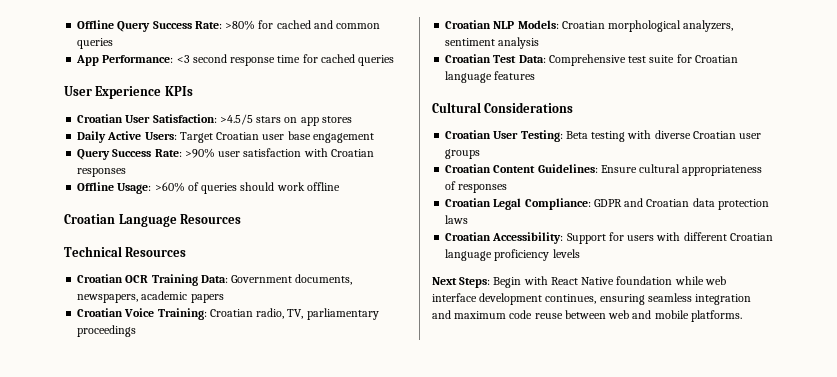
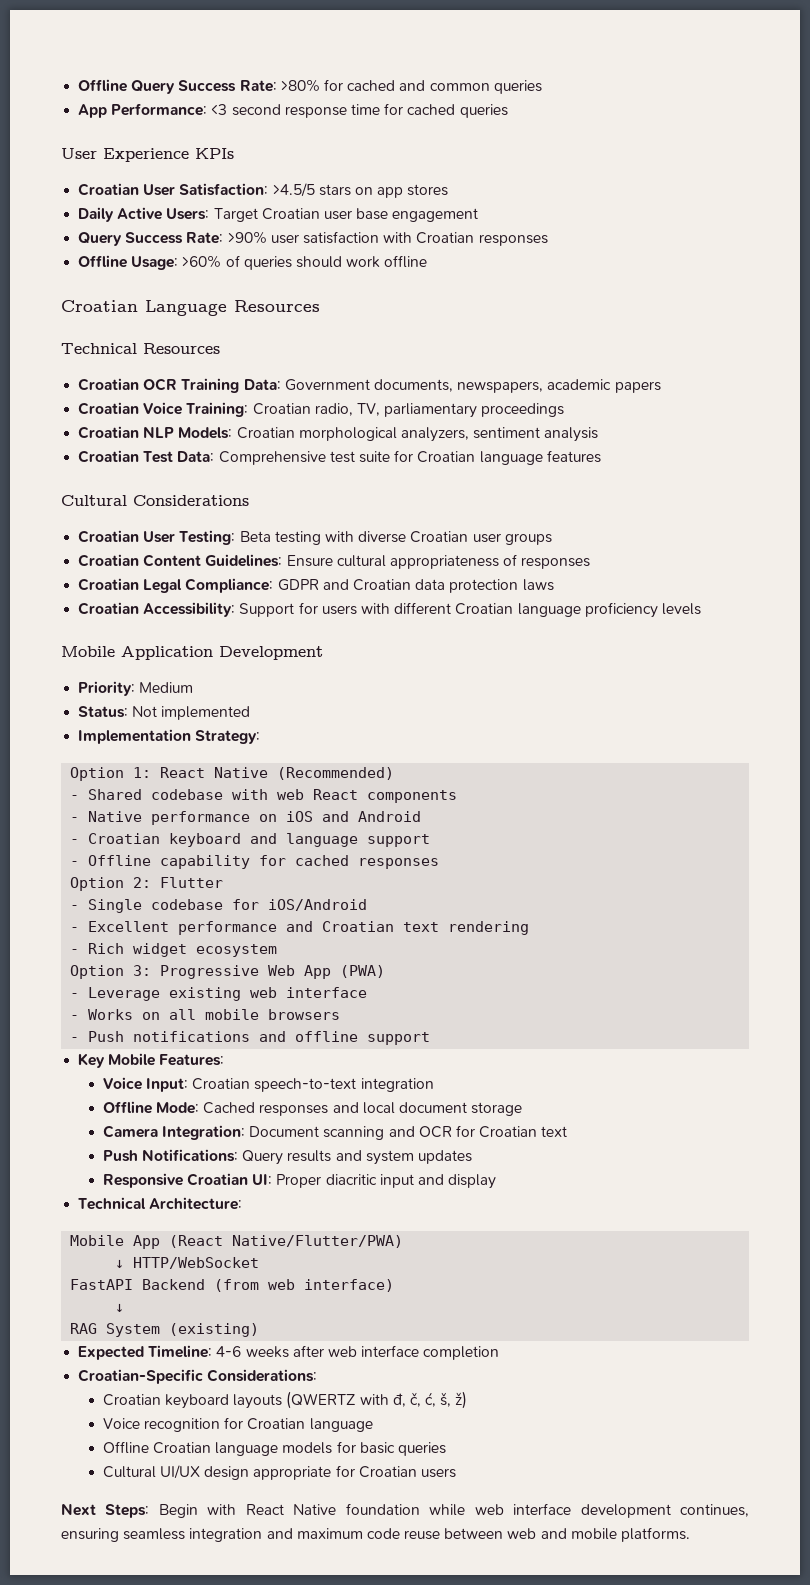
+ Mobile Application Development
+ Priority: Medium
+ Status: Not implemented
+ Implementation Strategy:
+ Option 1: React Native (Recommended)
+ - Shared codebase with web React components
+ - Native performance on iOS and Android
+ - Croatian keyboard and language support
+ - Offline capability for cached responses
+ Option 2: Flutter
+ - Single codebase for iOS/Android
+ - Excellent performance and Croatian text rendering
+ - Rich widget ecosystem
+ Option 3: Progressive Web App (PWA)
+ - Leverage existing web interface
+ - Works on all mobile browsers
+ - Push notifications and offline support
+ Key Mobile Features:
+ Voice Input: Croatian speech-to-text integration
+ Offline Mode: Cached responses and local document storage
+ Camera Integration: Document scanning and OCR for Croatian text
+ Push Notifications: Query results and system updates
+ Responsive Croatian UI: Proper diacritic input and display
+ Technical Architecture:
+ Mobile App (React Native/Flutter/PWA)
+ ↓ HTTP/WebSocket
+ FastAPI Backend (from web interface)
+ ↓
+ RAG System (existing)
+ Expected Timeline: 4-6 weeks after web interface completion
+ Croatian-Specific Considerations:
+ Croatian keyboard layouts (QWERTZ with đ, č, ć, š, ž)
+ Voice recognition for Croatian language
+ Offline Croatian language models for basic queries
+ Cultural UI/UX design appropriate for Croatian users

